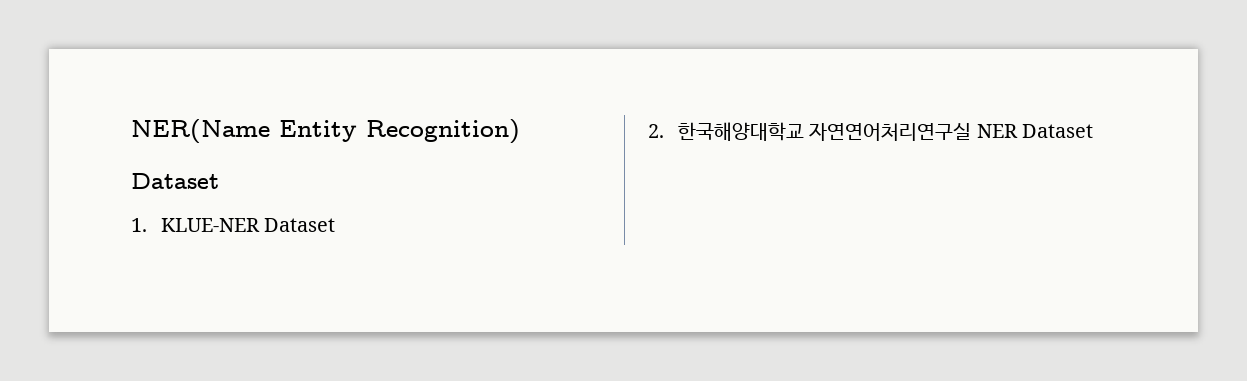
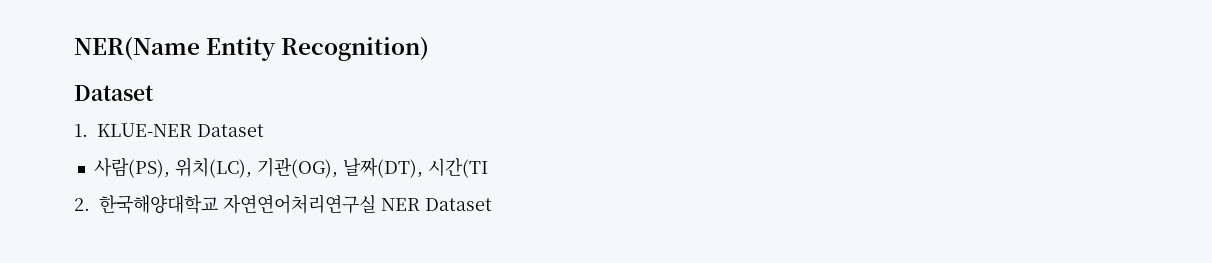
+ 사람(PS), 위치(LC), 기관(OG), 날짜(DT), 시간(TI

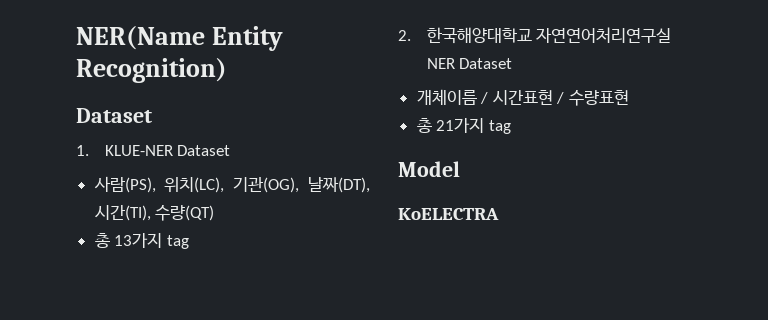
- 사람(PS), 위치(LC), 기관(OG), 날짜(DT), 시간(TI
+ 사람(PS), 위치(LC), 기관(OG), 날짜(DT), 시간(TI), 수량(QT)
+ 총 13가지 tag
+ 개체이름 / 시간표현 / 수량표현
+ 총 21가지 tag
+ Model
+ KoELECTRA

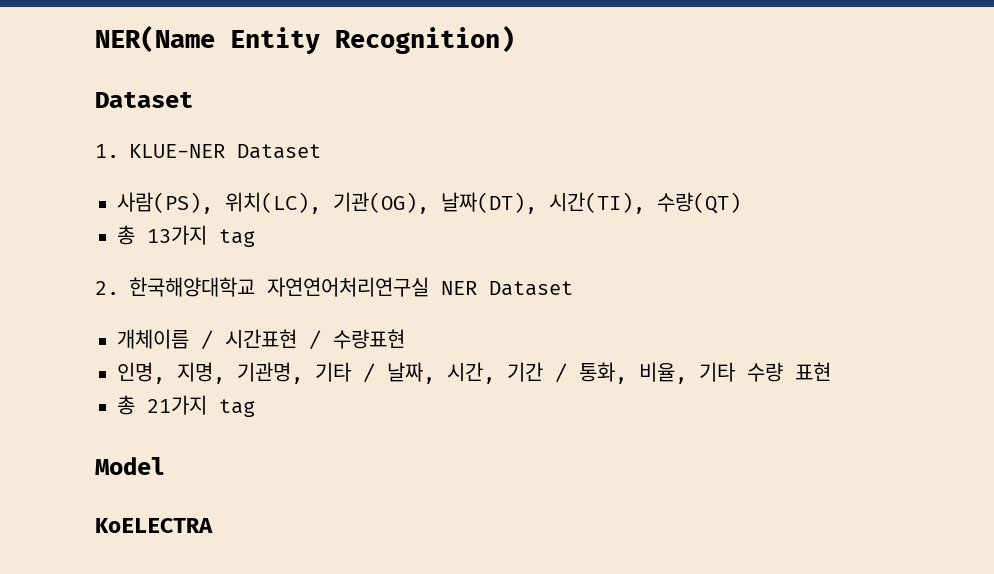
+ 인명, 지명, 기관명, 기타 / 날짜, 시간, 기간 / 통화, 비율, 기타 수량 표현

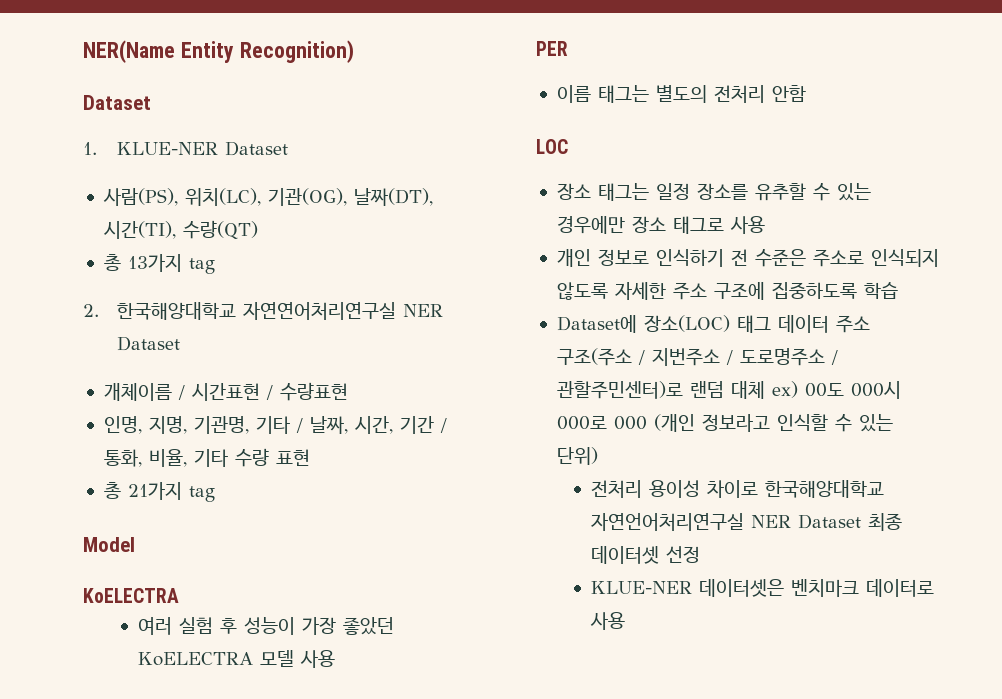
+ 여러 실험 후 성능이 가장 좋았던 KoELECTRA 모델 사용
+ PER
+ 이름 태그는 별도의 전처리 안함
+ LOC
+ 장소 태그는 일정 장소를 유추할 수 있는 경우에만 장소 태그로 사용
+ 개인 정보로 인식하기 전 수준은 주소로 인식되지 않도록 자세한 주소 구조에 집중하도록 학습
+ Dataset에 장소(LOC) 태그 데이터 주소 구조(주소 / 지번주소 / 도로명주소 / 관할주민센터)로 랜덤 대체 ex) 00도 000시 000로 000 (개인 정보라고 인식할 수 있는 단위)
+ 전처리 용이성 차이로 한국해양대학교 자연언어처리연구실 NER Dataset 최종 데이터셋 선정
+ KLUE-NER 데이터셋은 벤치마크 데이터로 사용

